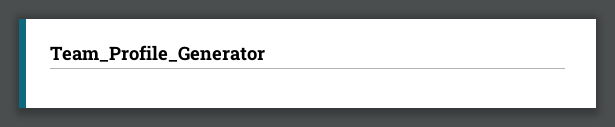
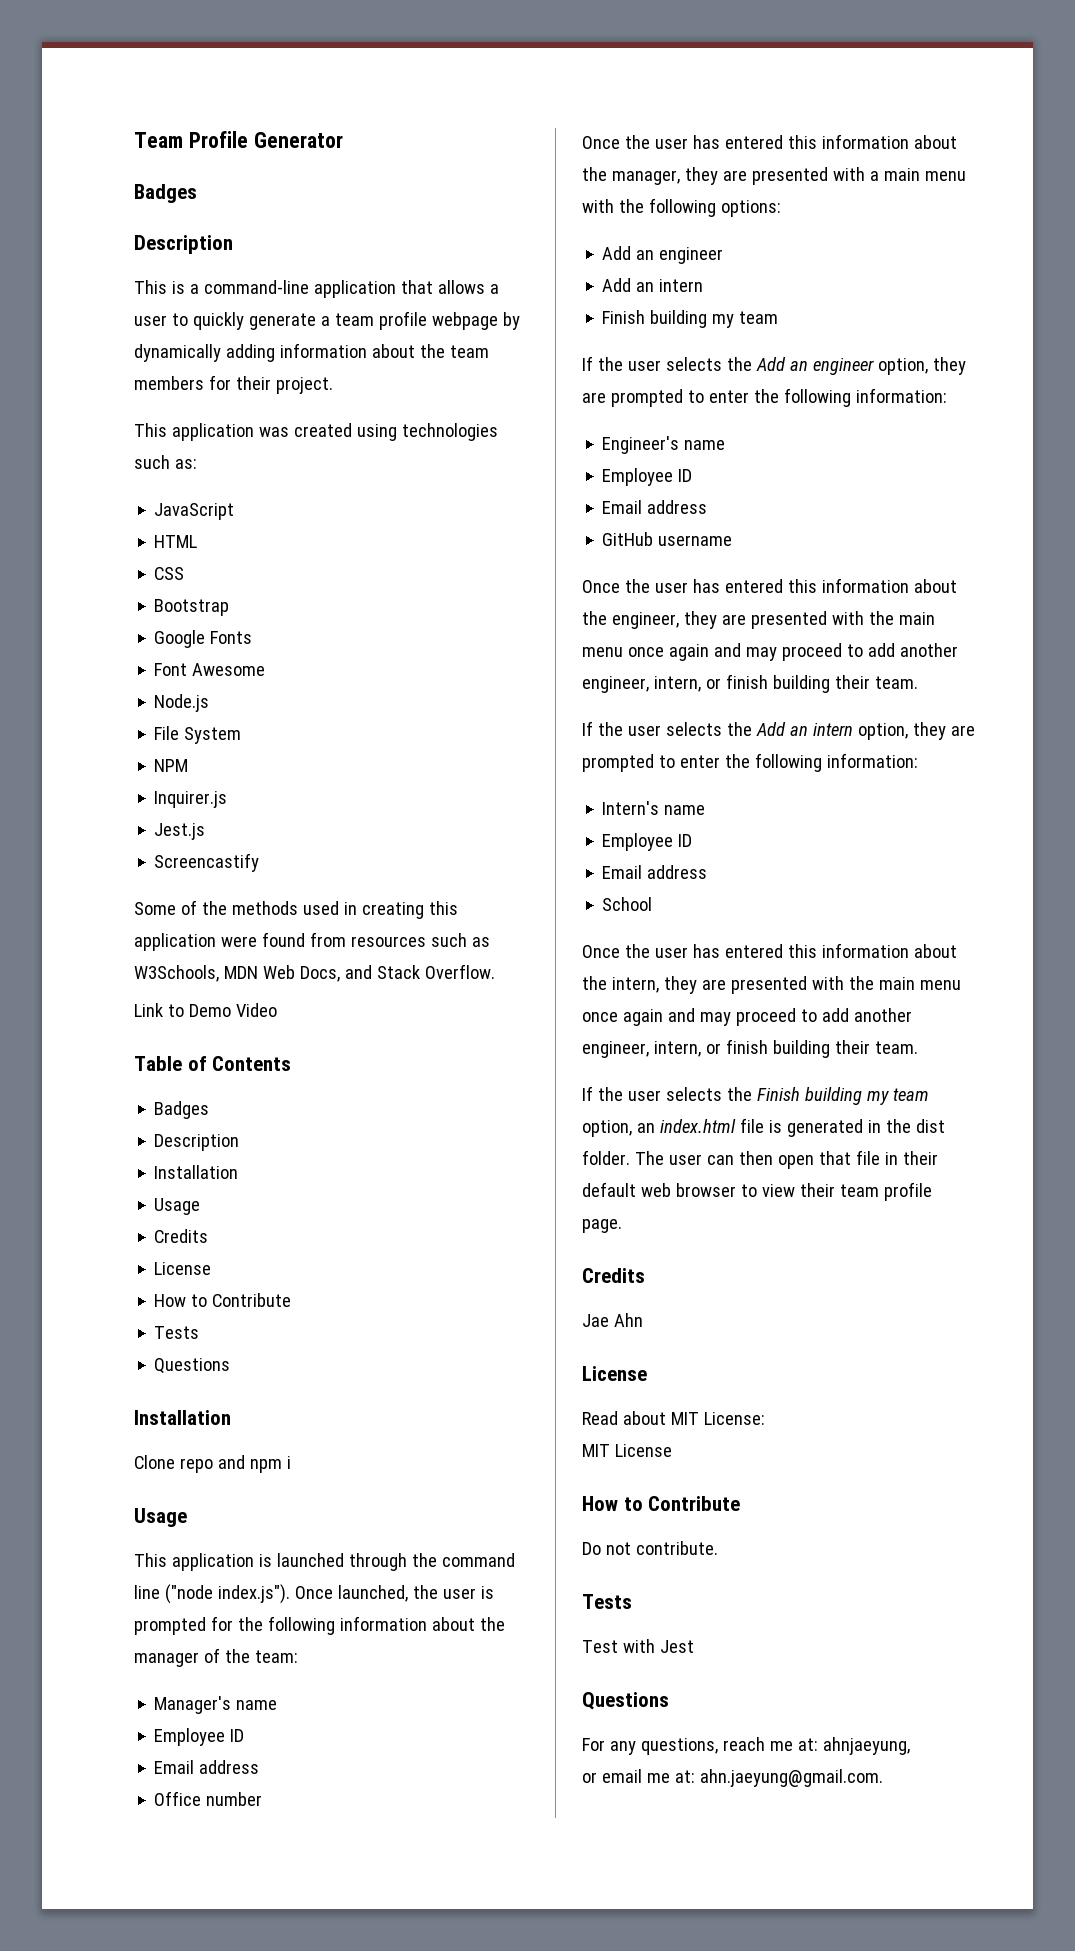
- Team_Profile_Generator
+ Team Profile Generator
+ Badges
+ Description
+ This is a command-line application that allows a user to quickly generate a team profile webpage by dynamically adding information about the team members for their project.
+ This application was created using technologies such as:
+ JavaScript
+ HTML
+ CSS
+ Bootstrap
+ Google Fonts
+ Font Awesome
+ Node.js
+ File System
+ NPM
+ Inquirer.js
+ Jest.js
+ Screencastify
+ Some of the methods used in creating this application were found from resources such as W3Schools, MDN Web Docs, and Stack Overflow.
+ Link to Demo Video
+ Table of Contents
+ Badges
+ Description
+ Installation
+ Usage
+ Credits
+ License
+ How to Contribute
+ Tests
+ Questions
+ Installation
+ Clone repo and npm i
+ Usage
+ This application is launched through the command line ("node index.js"). Once launched, the user is prompted for the following information about the manager of the team:
+ Manager's name
+ Employee ID
+ Email address
+ Office number
+ Once the user has entered this information about the manager, they are presented with a main menu with the following options:
+ Add an engineer
+ Add an intern
+ Finish building my team
+ If the user selects the Add an engineer option, they are prompted to enter the following information:
+ Engineer's name
+ Employee ID
+ Email address
+ GitHub username
+ Once the user has entered this information about the engineer, they are presented with the main menu once again and may proceed to add another engineer, intern, or finish building their team.
+ If the user selects the Add an intern option, they are prompted to enter the following information:
+ Intern's name
+ Employee ID
+ Email address
+ School
+ Once the user has entered this information about the intern, they are presented with the main menu once again and may proceed to add another engineer, intern, or finish building their team.
+ If the user selects the Finish building my team option, an index.html file is generated in the dist folder. The user can then open that file in their default web browser to view their team profile page.
+ Credits
+ Jae Ahn
+ License
+ Read about MIT License:
+ MIT License
+ How to Contribute
+ Do not contribute.
+ Tests
+ Test with Jest
+ Questions
+ For any questions, reach me at: ahnjaeyung,
+ or email me at: ahn.jaeyung@gmail.com.

